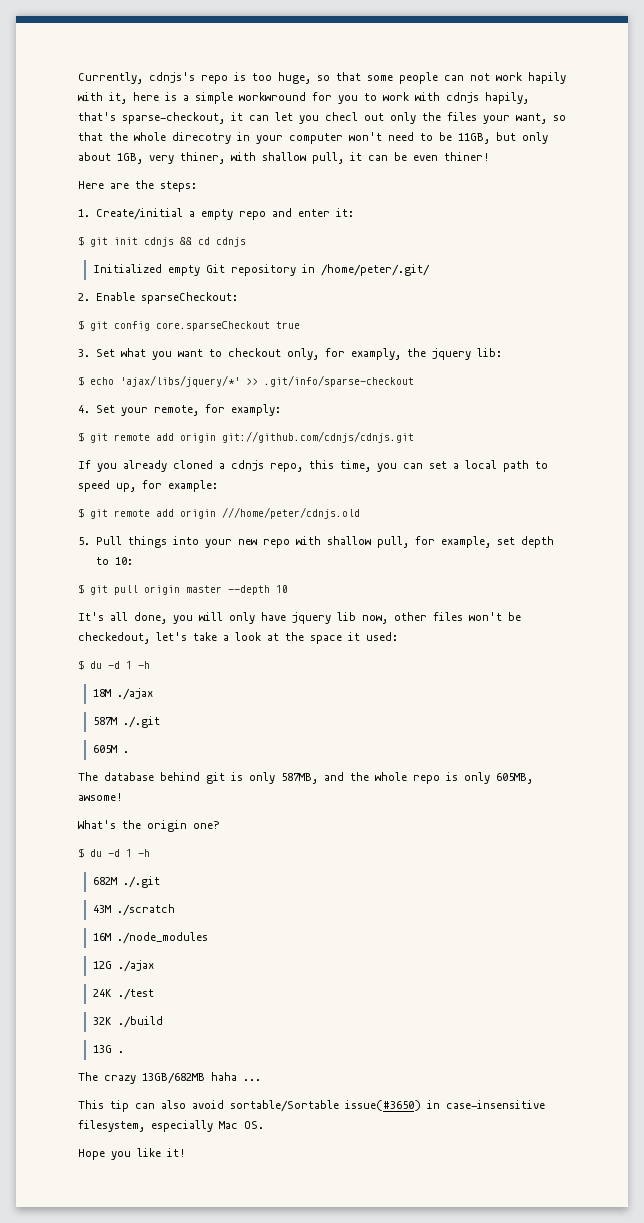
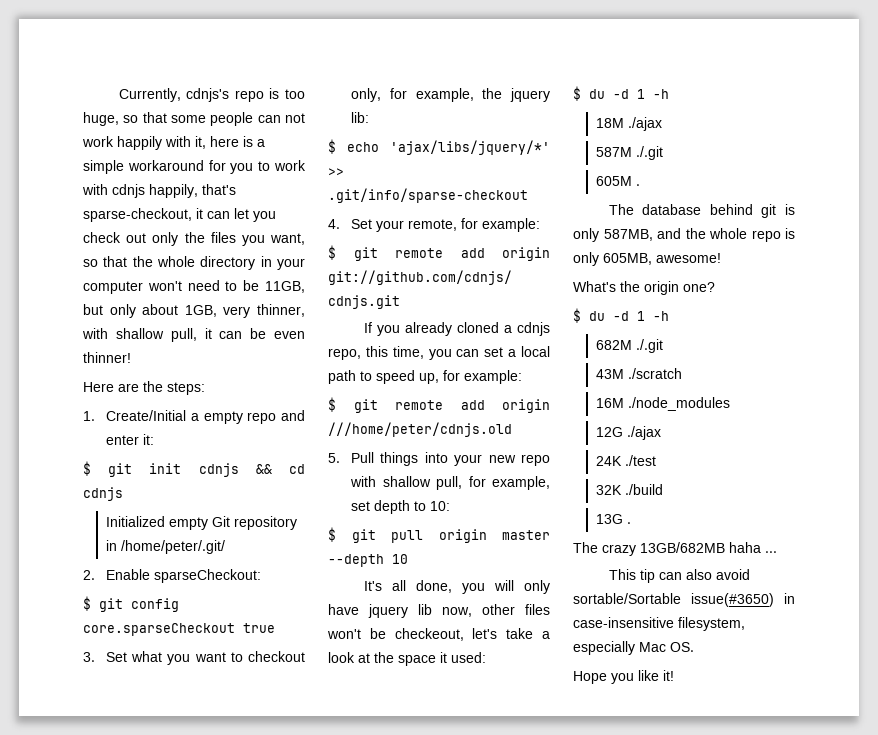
- Currently, cdnjs's repo is too huge, so that some people can not work hapily with it, here is a simple workwround for you to work with cdnjs hapily, that's sparse-checkout, it can let you checl out only the files your want, so that the whole direcotry in your computer won't need to be 11GB, but only about 1GB, very thiner, with shallow pull, it can be even thiner!
+ Currently, cdnjs's repo is too huge, so that some people can not work happily with it, here is a simple workaround for you to work with cdnjs happily, that's sparse-checkout, it can let you check out only the files you want, so that the whole directory in your computer won't need to be 11GB, but only about 1GB, very thinner, with shallow pull, it can be even thinner!
- 1. Create/initial a empty repo and enter it:
+ 1. Create/Initial a empty repo and enter it:
- 3. Set what you want to checkout only, for examply, the jquery lib:
+ 3. Set what you want to checkout only, for example, the jquery lib:
- 4. Set your remote, for examply:
+ 4. Set your remote, for example:
- It's all done, you will only have jquery lib now, other files won't be checkedout, let's take a look at the space it used:
+ It's all done, you will only have jquery lib now, other files won't be checkeout, let's take a look at the space it used:
- The database behind git is only 587MB, and the whole repo is only 605MB, awsome!
+ The database behind git is only 587MB, and the whole repo is only 605MB, awesome!

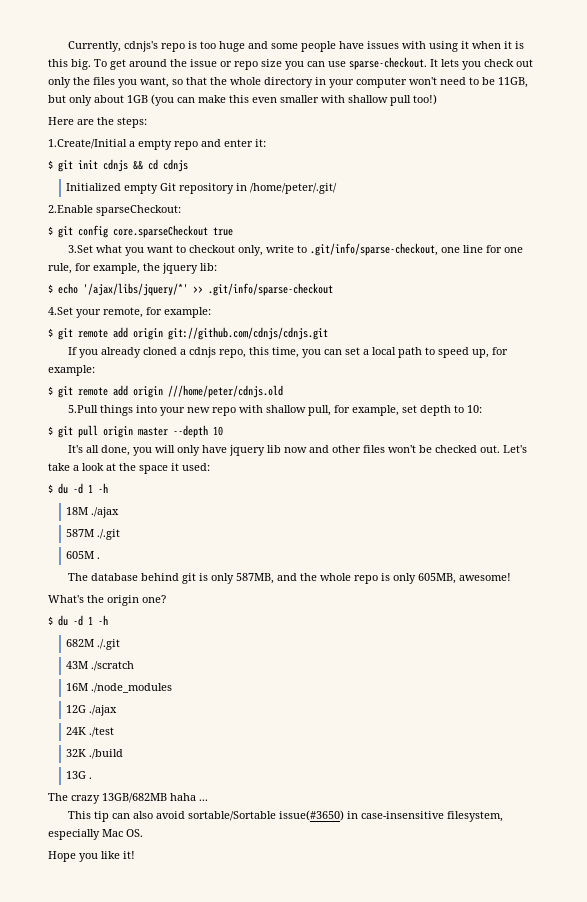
- Currently, cdnjs's repo is too huge, so that some people can not work happily with it, here is a simple workaround for you to work with cdnjs happily, that's sparse-checkout, it can let you check out only the files you want, so that the whole directory in your computer won't need to be 11GB, but only about 1GB, very thinner, with shallow pull, it can be even thinner!
+ Currently, cdnjs's repo is too huge and some people have issues with using it when it is this big. To get around the issue or repo size you can use sparse-checkout. It lets you check out only the files you want, so that the whole directory in your computer won't need to be 11GB, but only about 1GB (you can make this even smaller with shallow pull too!)
- 1. Create/Initial a empty repo and enter it:
+ 1.Create/Initial a empty repo and enter it:
- 2. Enable sparseCheckout:
+ 2.Enable sparseCheckout:
- 3. Set what you want to checkout only, for example, the jquery lib:
+ 3.Set what you want to checkout only, write to .git/info/sparse-checkout, one line for one rule, for example, the jquery lib:
- $ echo 'ajax/libs/jquery/*' >> .git/info/sparse-checkout
+ $ echo '/ajax/libs/jquery/*' >> .git/info/sparse-checkout
- 4. Set your remote, for example:
+ 4.Set your remote, for example:
- 5. Pull things into your new repo with shallow pull, for example, set depth to 10:
+ 5.Pull things into your new repo with shallow pull, for example, set depth to 10:
- It's all done, you will only have jquery lib now, other files won't be checkeout, let's take a look at the space it used:
+ It's all done, you will only have jquery lib now and other files won't be checked out. Let's take a look at the space it used:

